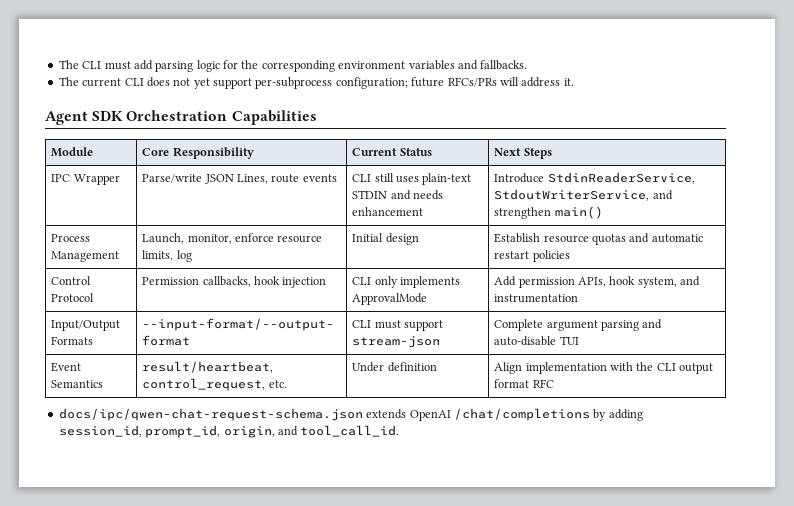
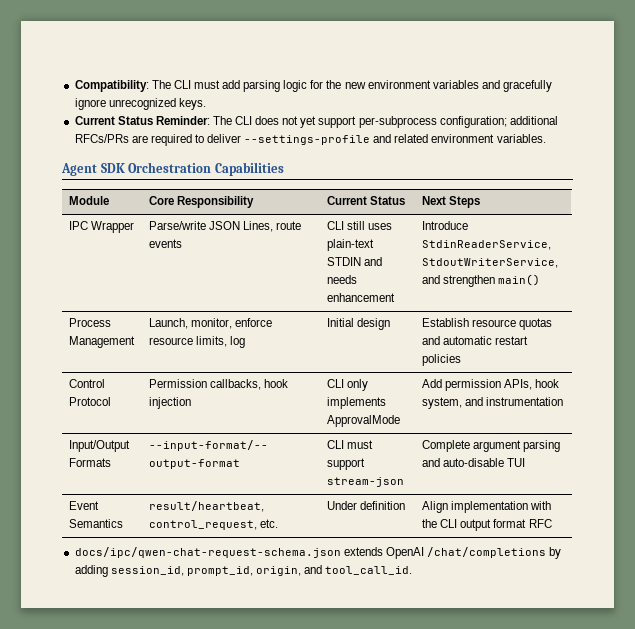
- The CLI must add parsing logic for the corresponding environment variables and fallbacks.
- The current CLI does not yet support per-subprocess configuration; future RFCs/PRs will address it.
+ Compatibility: The CLI must add parsing logic for the new environment variables and gracefully ignore unrecognized keys.
+ Current Status Reminder: The CLI does not yet support per-subprocess configuration; additional RFCs/PRs are required to deliver --settings-profile and related environment variables.

